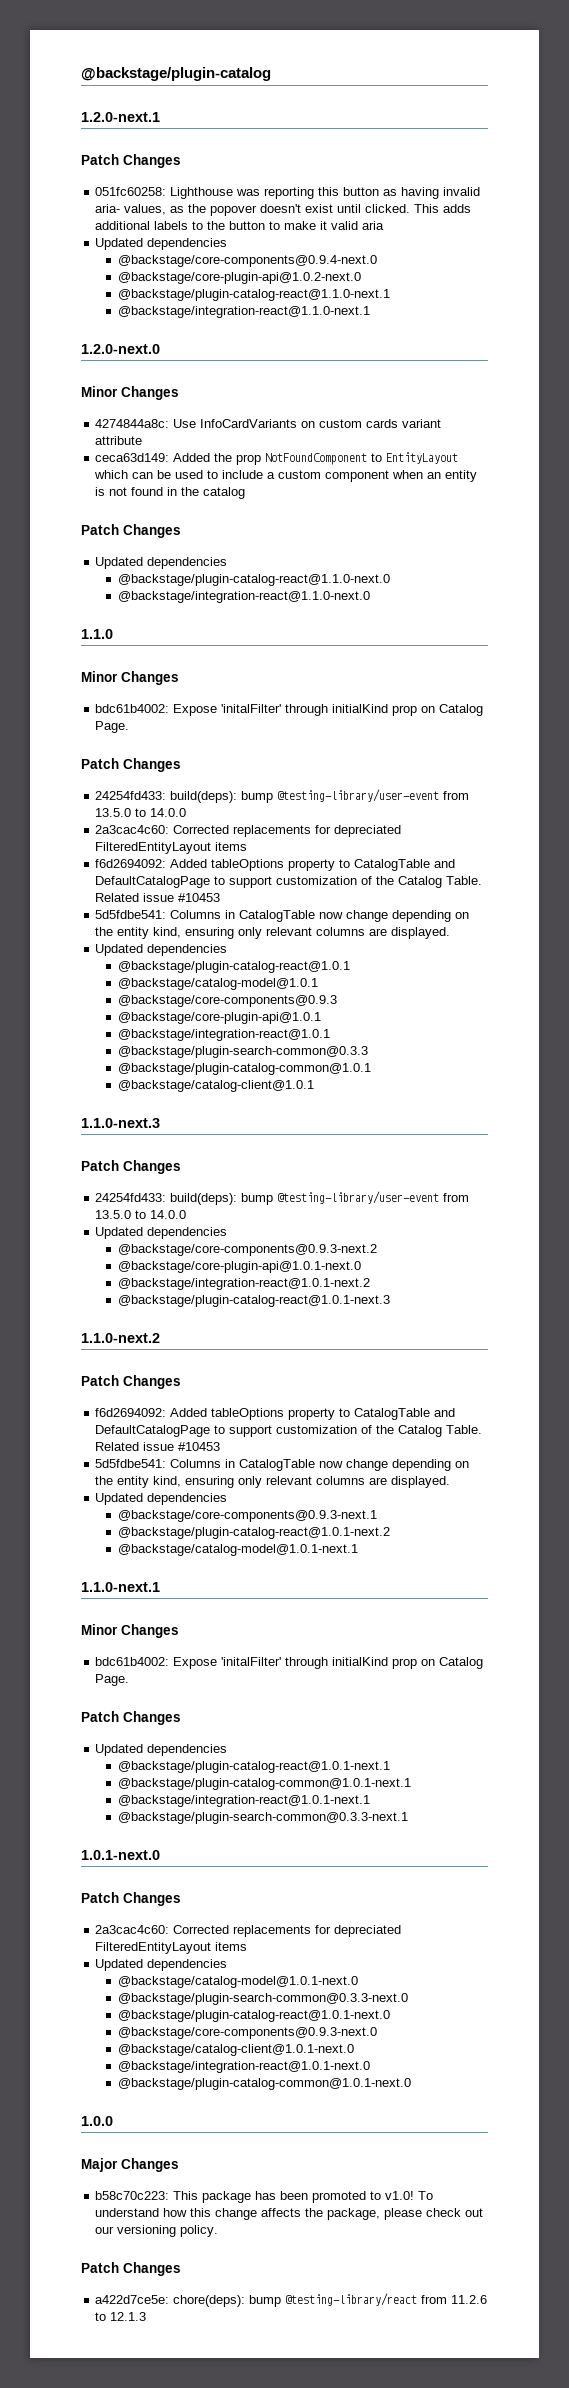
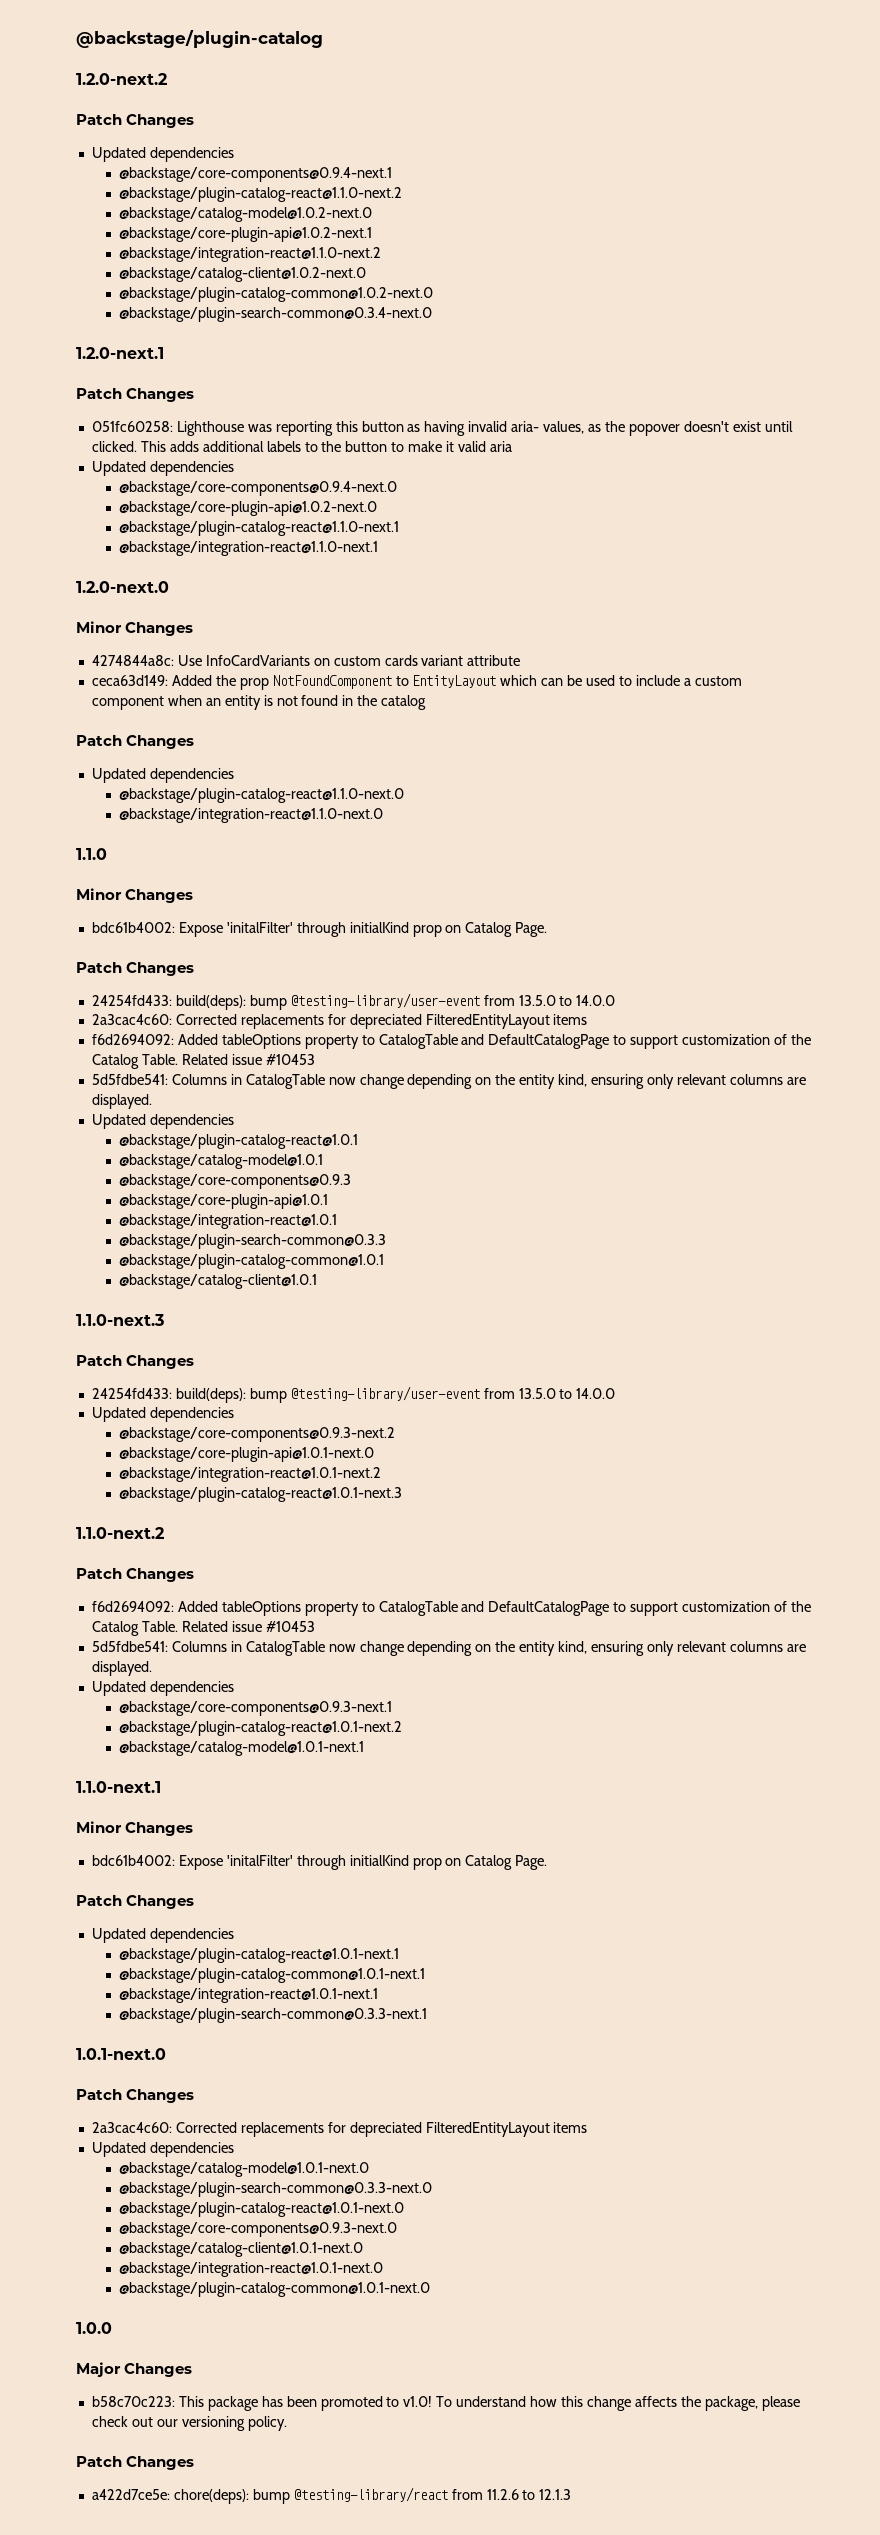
+ 1.2.0-next.2
+ Patch Changes
+ Updated dependencies
+ @backstage/core-components@0.9.4-next.1
+ @backstage/plugin-catalog-react@1.1.0-next.2
+ @backstage/catalog-model@1.0.2-next.0
+ @backstage/core-plugin-api@1.0.2-next.1
+ @backstage/integration-react@1.1.0-next.2
+ @backstage/catalog-client@1.0.2-next.0
+ @backstage/plugin-catalog-common@1.0.2-next.0
+ @backstage/plugin-search-common@0.3.4-next.0

